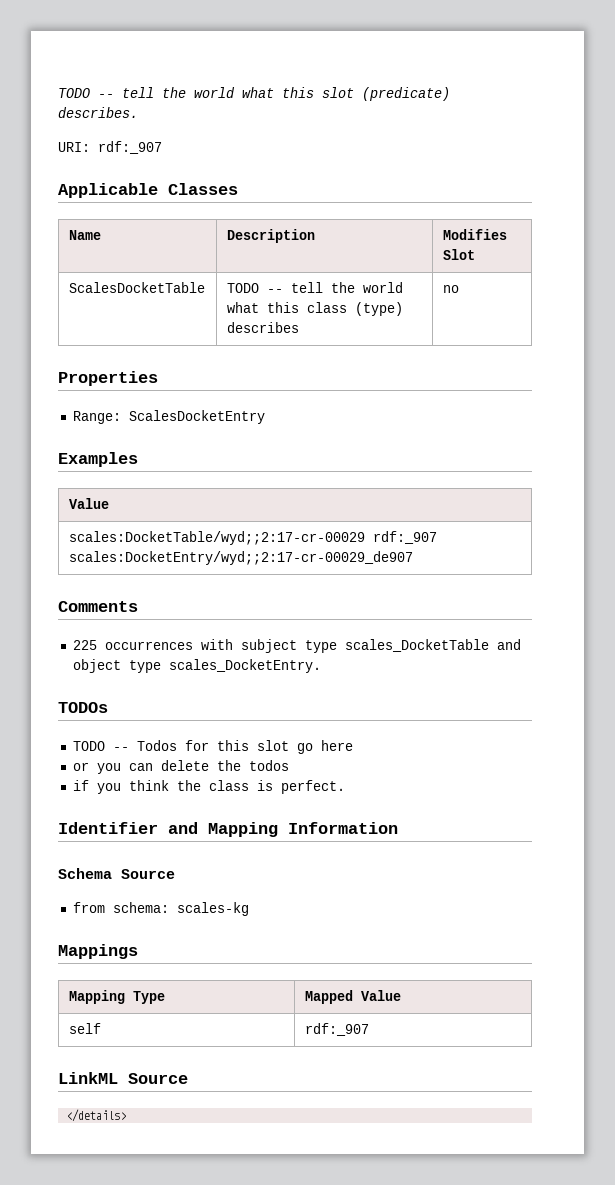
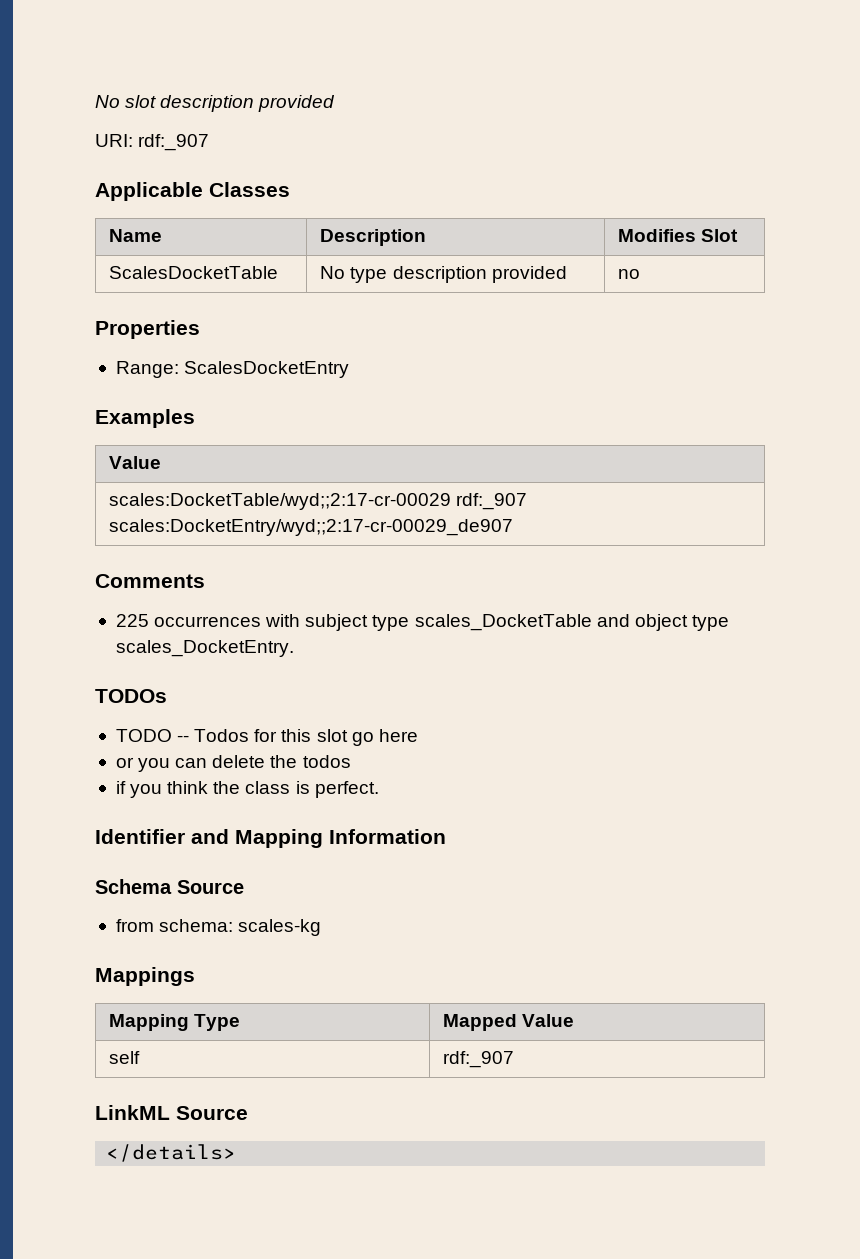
- TODO -- tell the world what this slot (predicate) describes.
+ No slot description provided
- ScalesDocketTable | TODO -- tell the world what this class (type) describes | no
+ ScalesDocketTable | No type description provided | no

